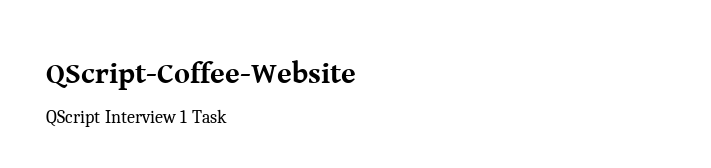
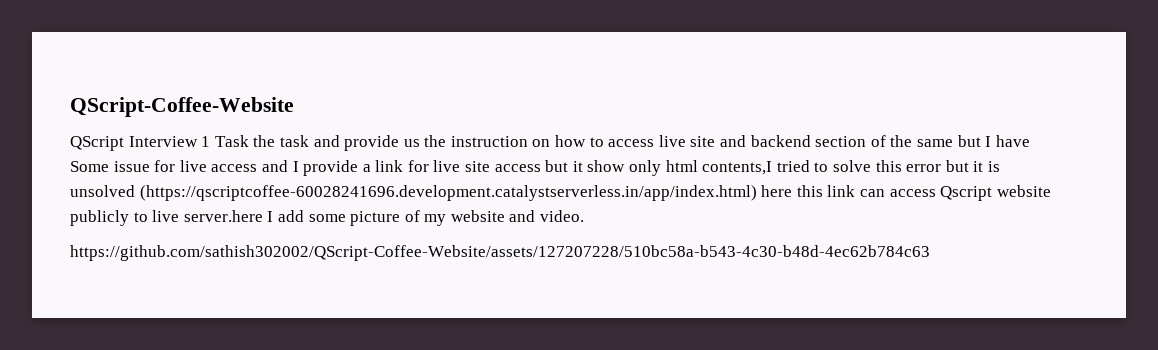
- QScript Interview 1 Task
+ QScript Interview 1 Task the task and provide us the instruction on how to access live site and backend section of the same but I have Some issue for live access and I provide a link for live site access but it show only html contents,I tried to solve this error but it is unsolved (https://qscriptcoffee-60028241696.development.catalystserverless.in/app/index.html) here this link can access Qscript website publicly to live server.here I add some picture of my website and video.
+ https://github.com/sathish302002/QScript-Coffee-Website/assets/127207228/510bc58a-b543-4c30-b48d-4ec62b784c63

